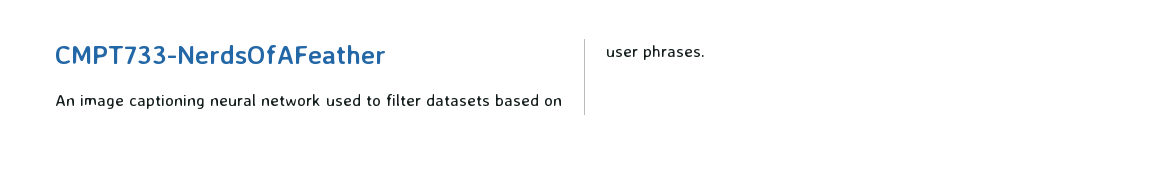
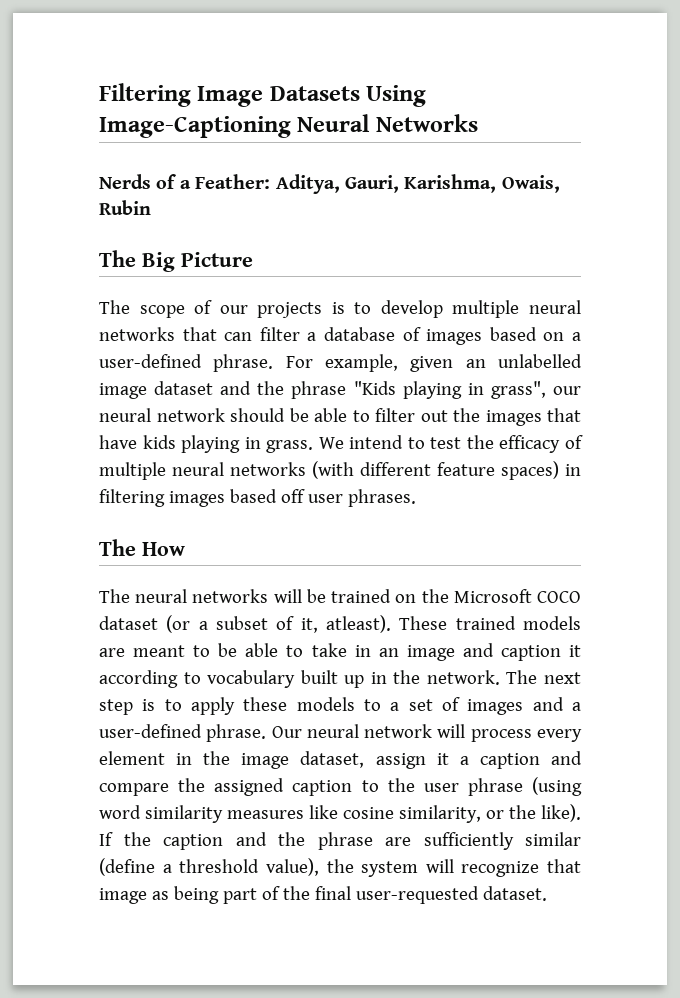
- CMPT733-NerdsOfAFeather
- An image captioning neural network used to filter datasets based on user phrases.
+ Filtering Image Datasets Using Image-Captioning Neural Networks
+ Nerds of a Feather: Aditya, Gauri, Karishma, Owais, Rubin
+ The Big Picture
+ The scope of our projects is to develop multiple neural networks that can filter a database of images based on a user-defined phrase. For example, given an unlabelled image dataset and the phrase "Kids playing in grass", our neural network should be able to filter out the images that have kids playing in grass. We intend to test the efficacy of multiple neural networks (with different feature spaces) in filtering images based off user phrases.
+ The How
+ The neural networks will be trained on the Microsoft COCO dataset (or a subset of it, atleast). These trained models are meant to be able to take in an image and caption it according to vocabulary built up in the network. The next step is to apply these models to a set of images and a user-defined phrase. Our neural network will process every element in the image dataset, assign it a caption and compare the assigned caption to the user phrase (using word similarity measures like cosine similarity, or the like). If the caption and the phrase are sufficiently similar (define a threshold value), the system will recognize that image as being part of the final user-requested dataset.

